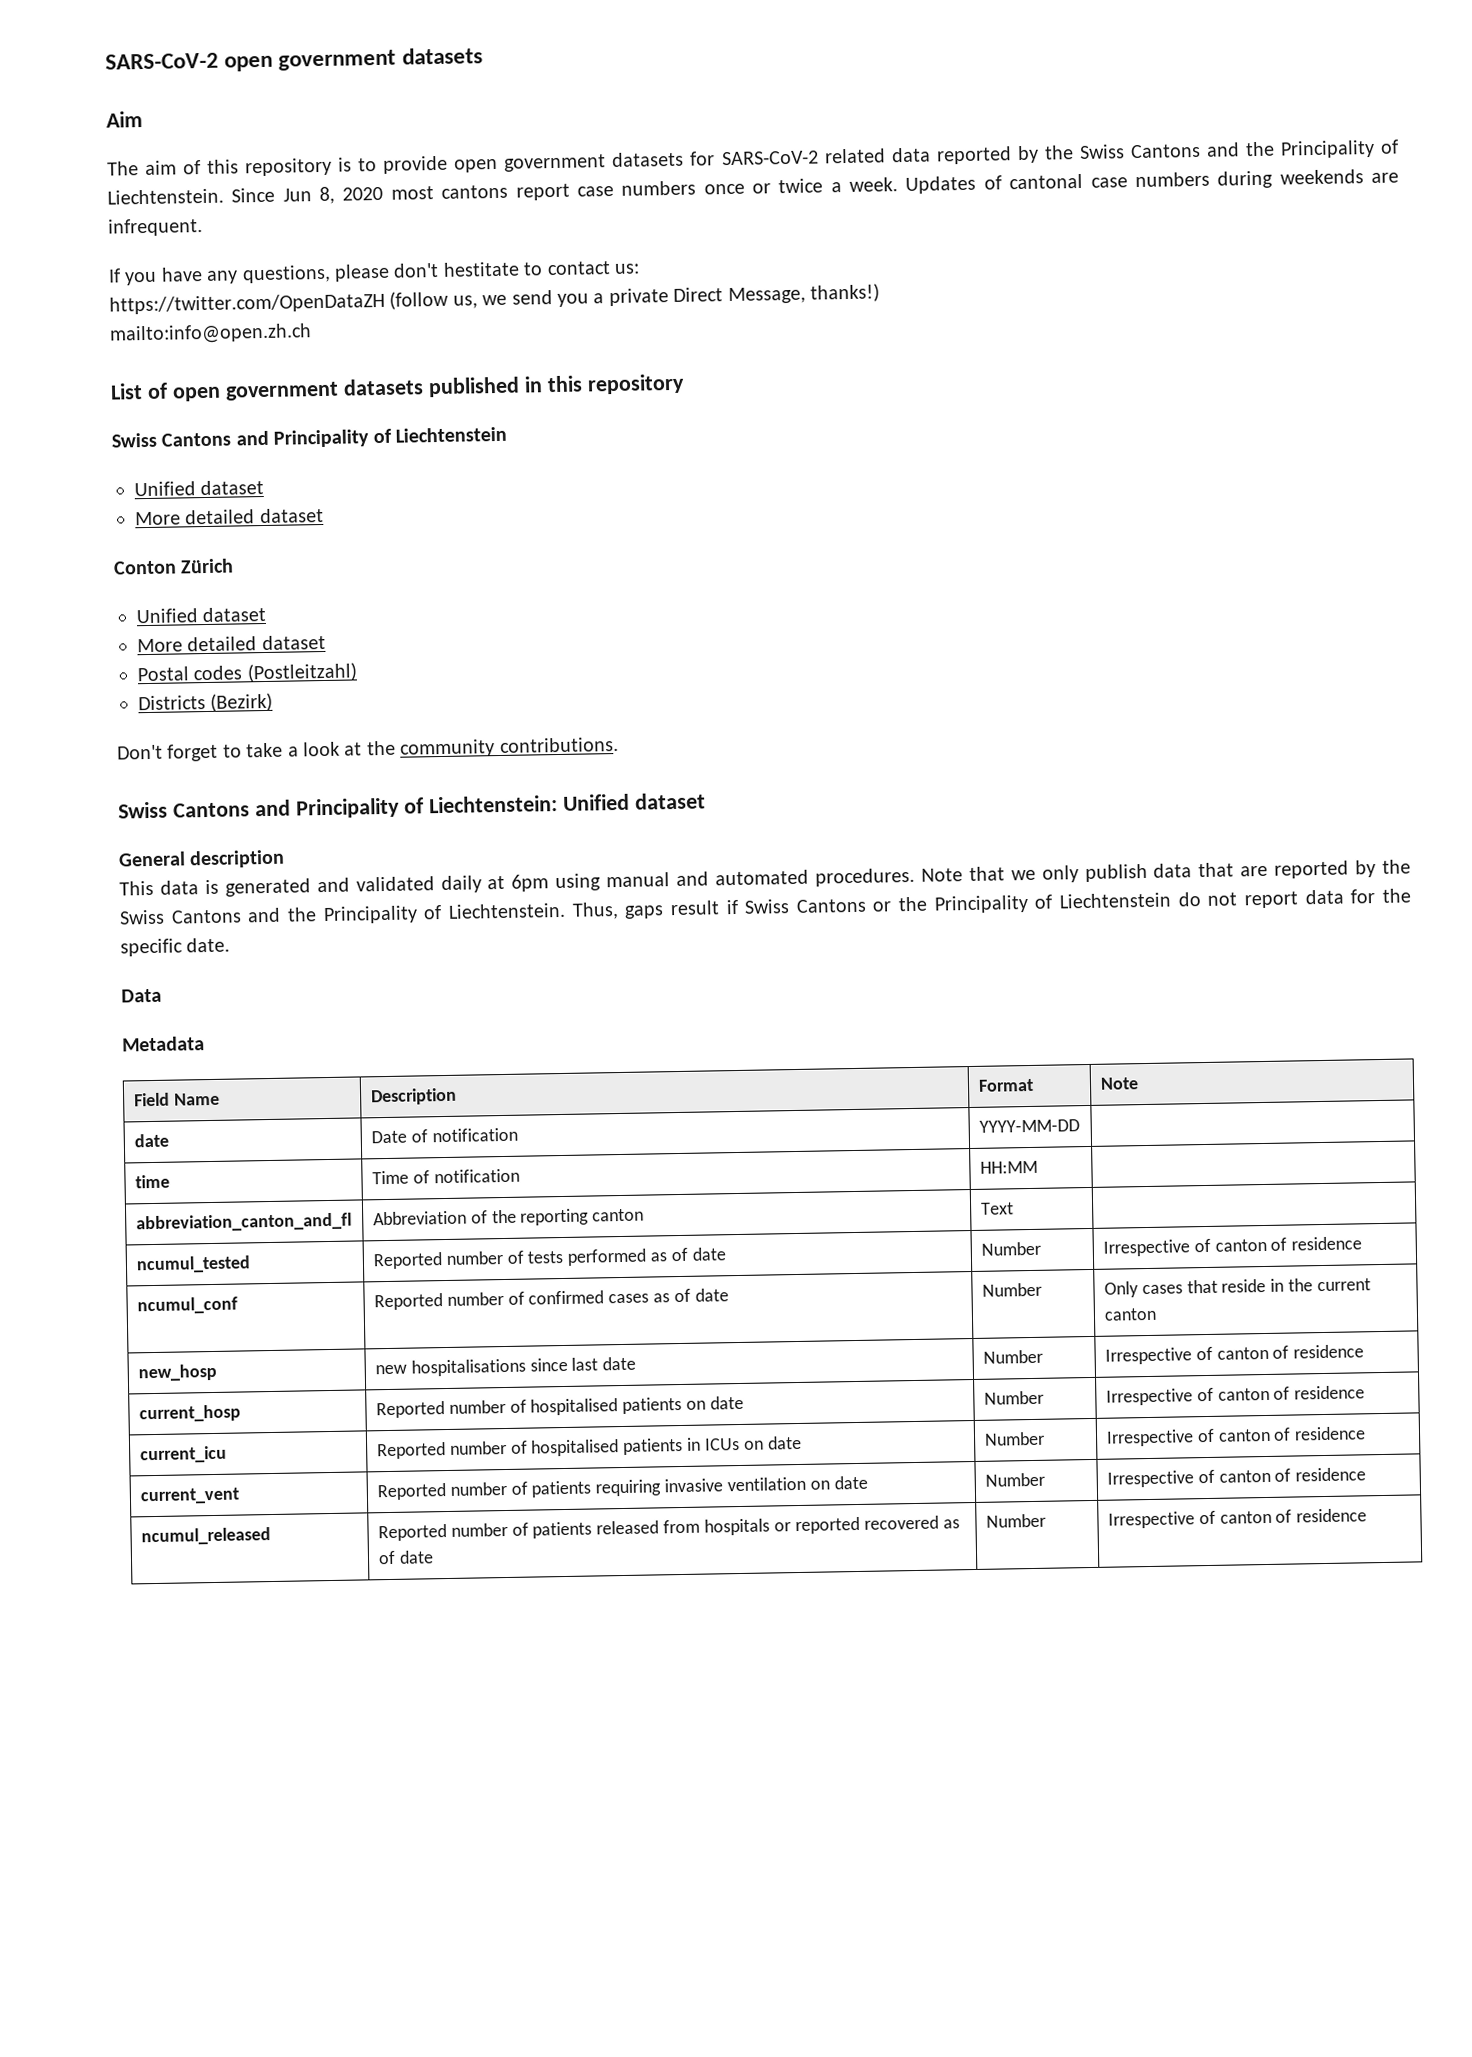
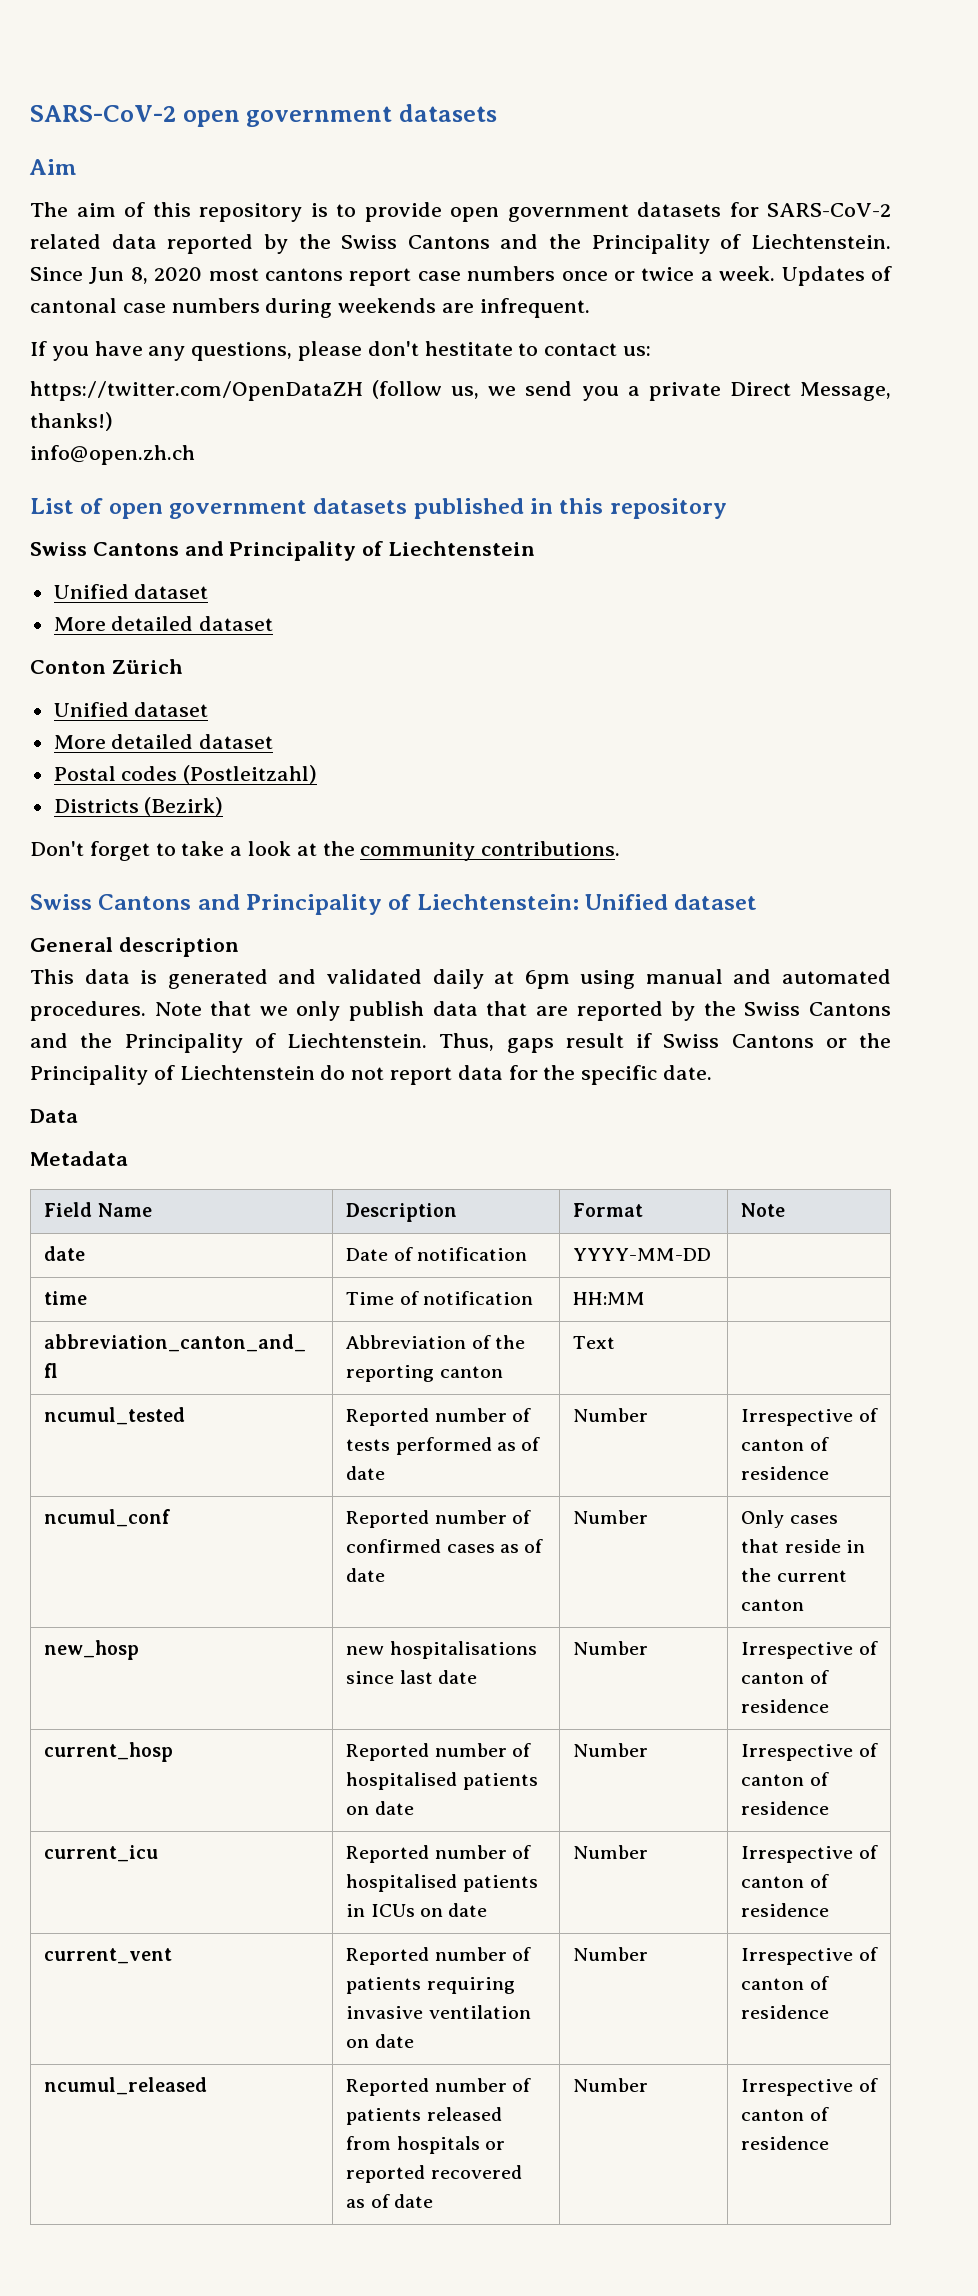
- mailto:info@open.zh.ch
+ info@open.zh.ch

